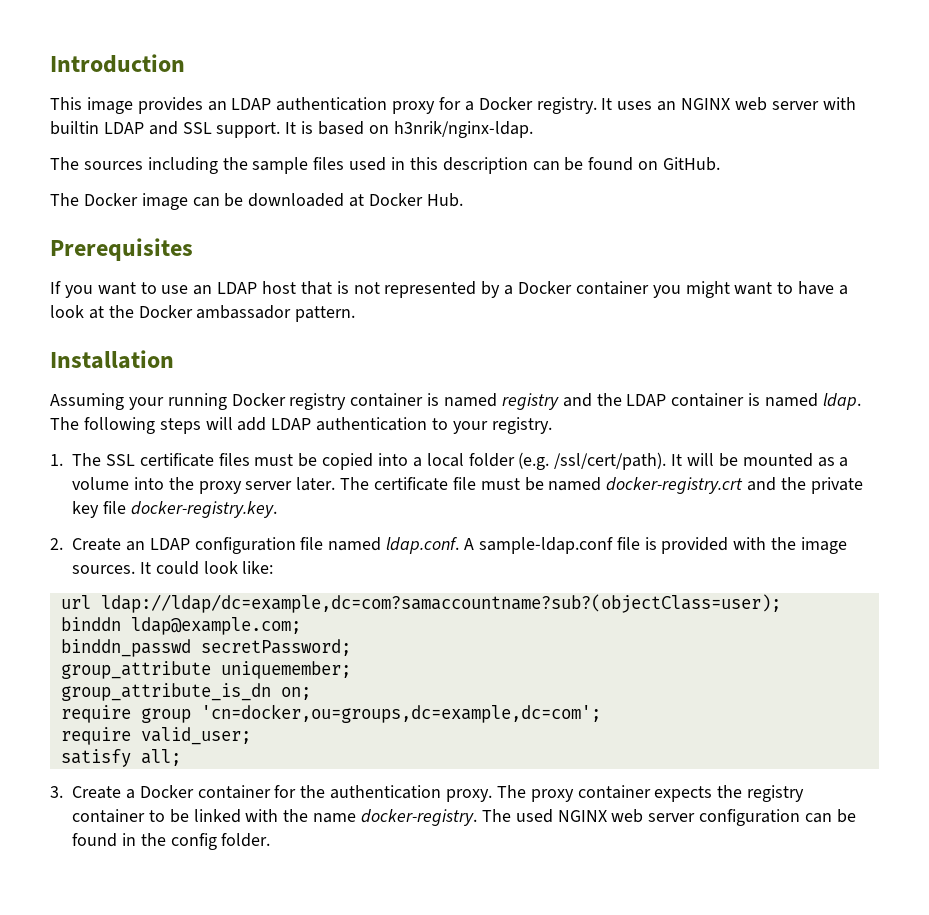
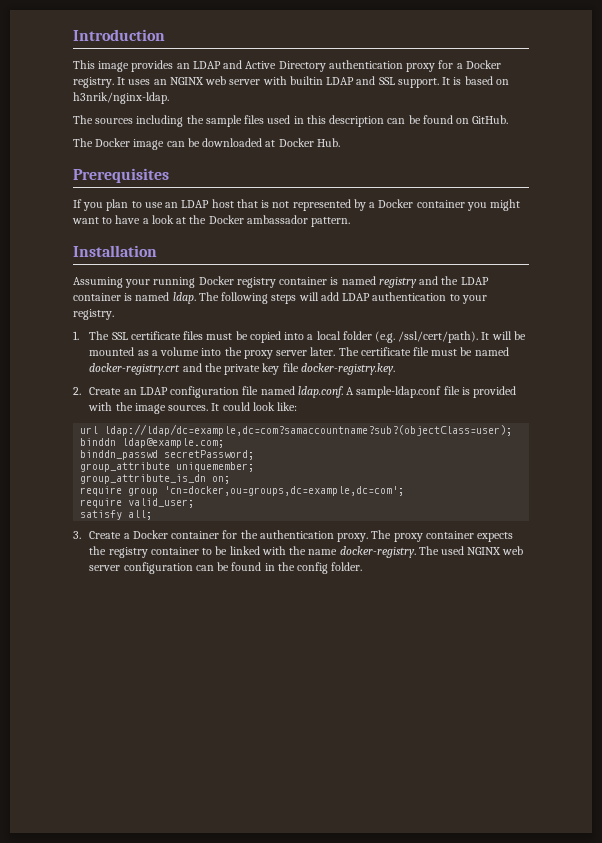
- This image provides an LDAP authentication proxy for a Docker registry.
+ This image provides an LDAP and Active Directory authentication proxy for a Docker registry.
- If you want to use an LDAP host that is not represented by a Docker container you might want to have a look at the Docker ambassador pattern.
+ If you plan to use an LDAP host that is not represented by a Docker container you might want to have a look at the Docker ambassador pattern.

